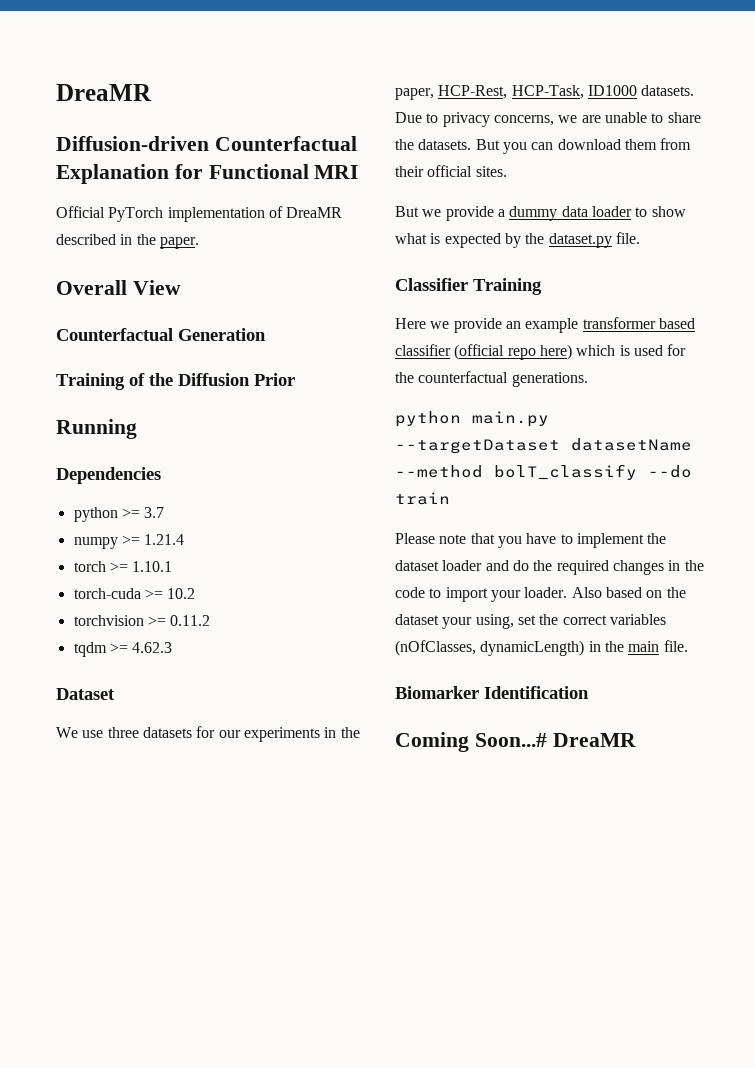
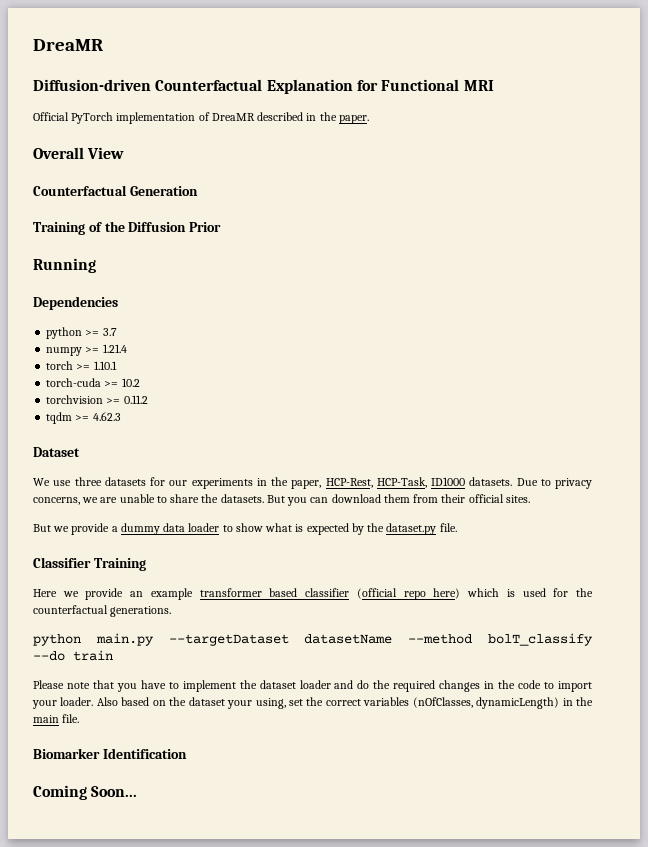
- Coming Soon...# DreaMR
+ Coming Soon...

